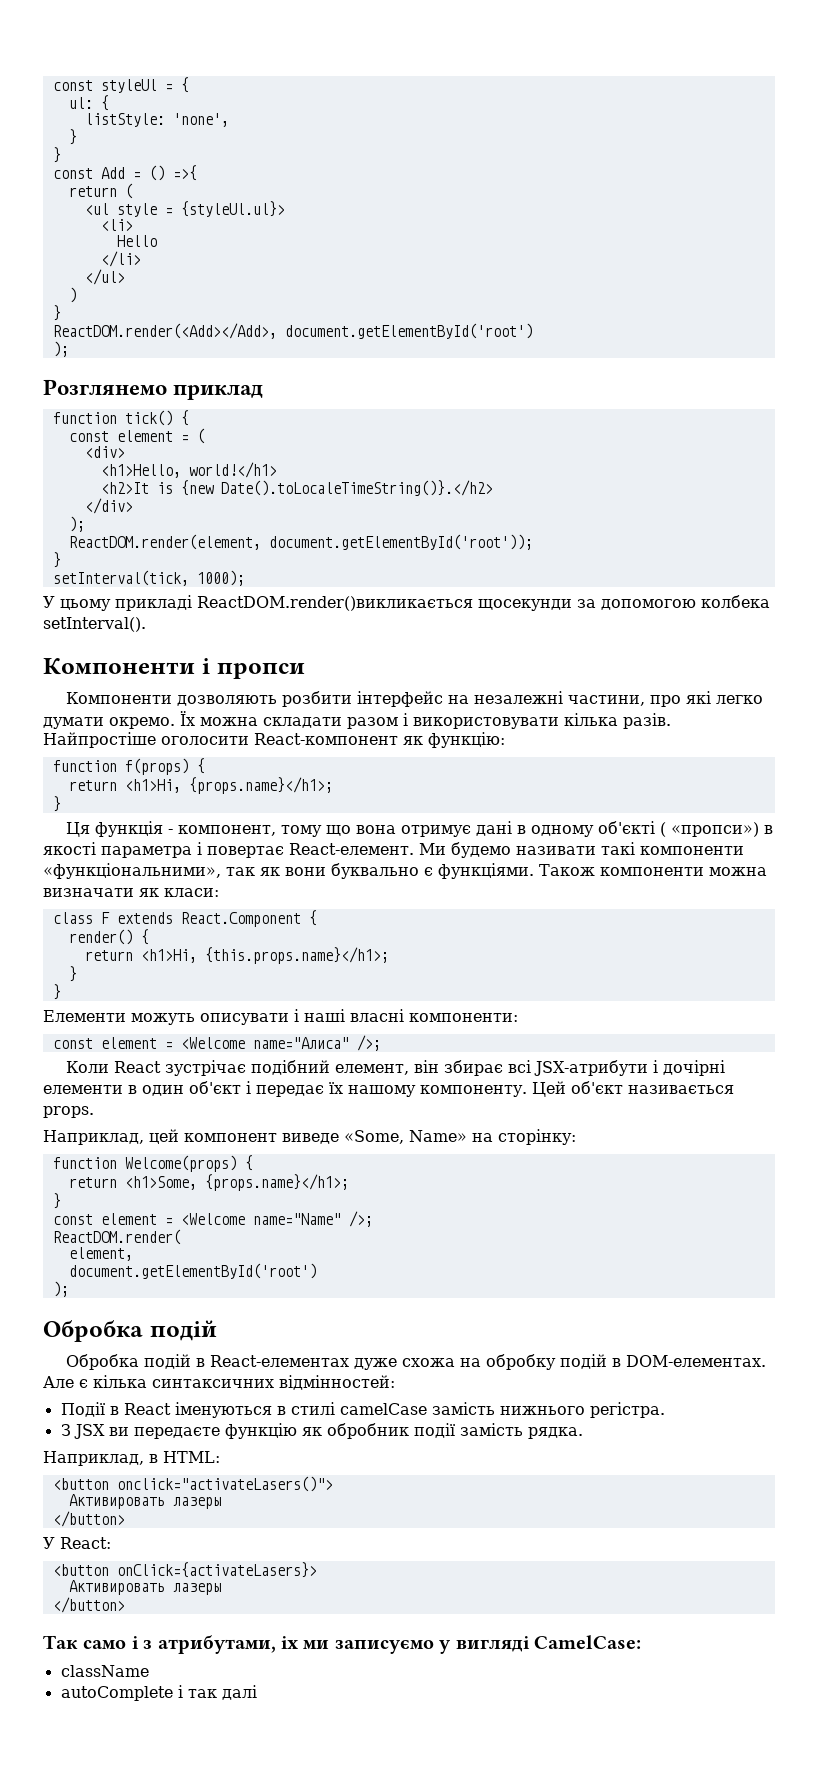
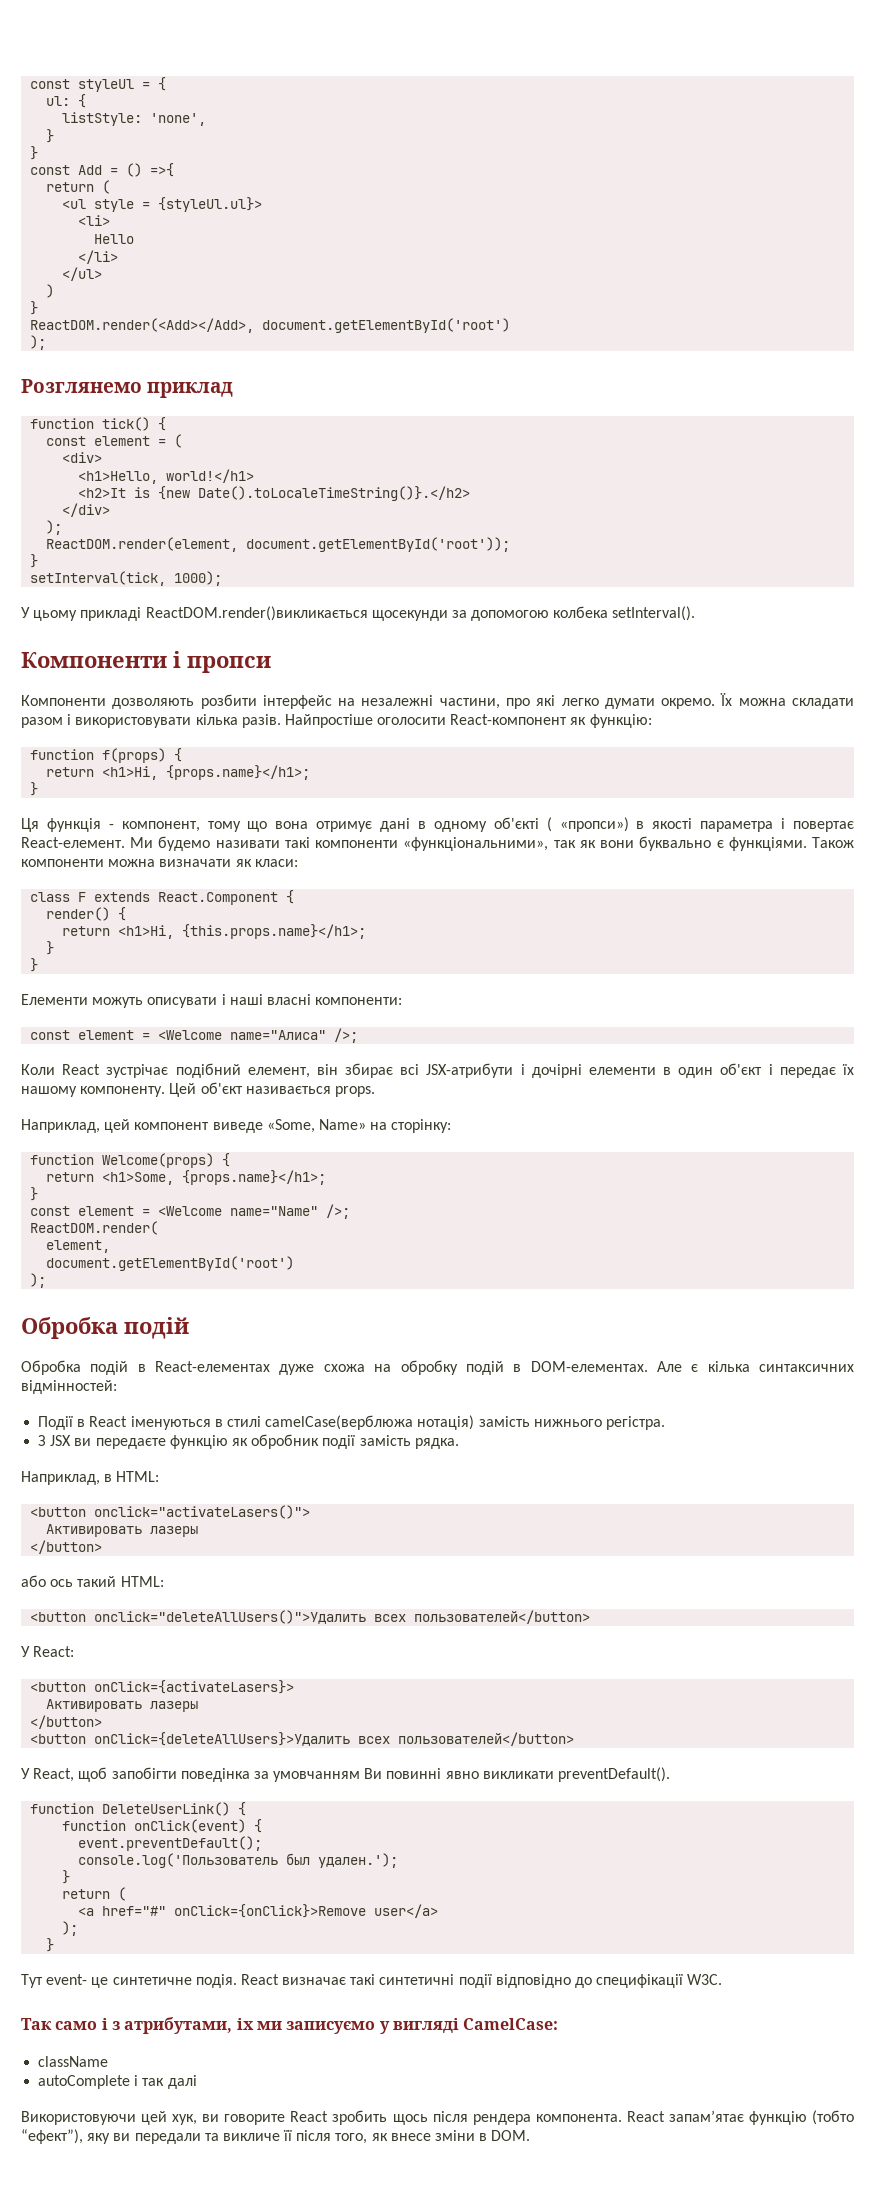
- Події в React іменуються в стилі camelCase замість нижнього регістра.
+ Події в React іменуються в стилі camelCase(верблюжа нотація) замість нижнього регістра.
+ або ось такий HTML:
+ <button onclick="deleteAllUsers()">Удалить всех пользователей</button>
+ <button onClick={deleteAllUsers}>Удалить всех пользователей</button>
+ У React, щоб запобігти поведінка за умовчанням Ви повинні явно викликати preventDefault().
+ function DeleteUserLink() {
+ function onClick(event) {
+ event.preventDefault();
+ console.log('Пользователь был удален.');
+ }
+ return (
+ <a href="#" onClick={onClick}>Remove user</a>
+ );
+ }
+ Тут event- це синтетичне подія. React визначає такі синтетичні події відповідно до специфікації W3C.
+ Використовуючи цей хук, ви говорите React зробить щось після рендера компонента. React запам’ятає функцію (тобто “ефект”), яку ви передали та викличе її після того, як внесе зміни в DOM.

